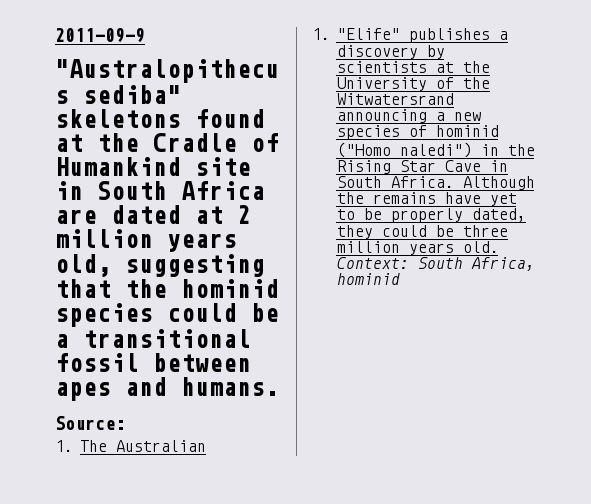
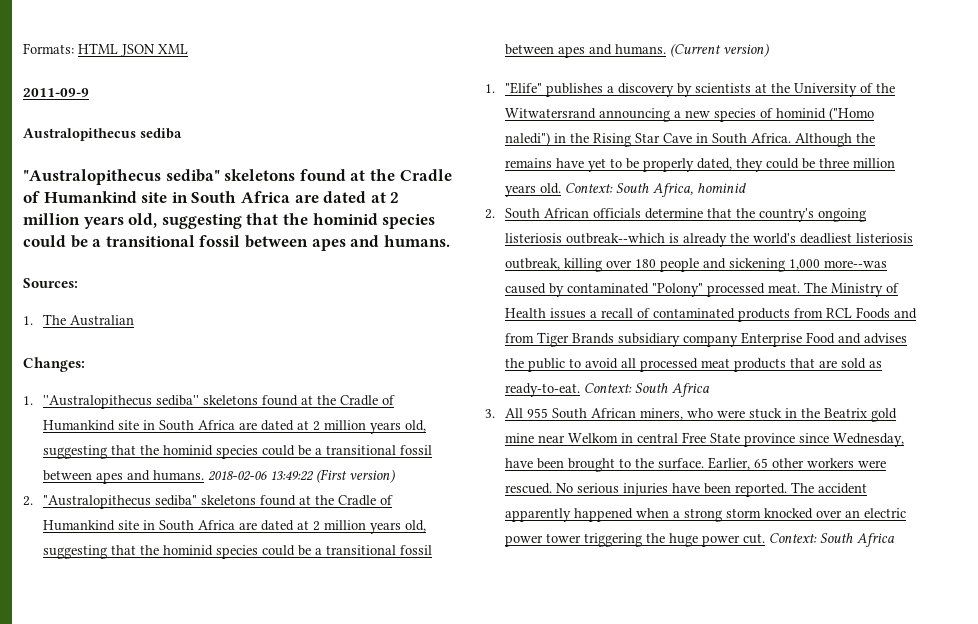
+ Formats: HTML JSON XML
+ Australopithecus sediba
- Source:
+ Sources:
+ Changes:
+ 1. ''Australopithecus sediba'' skeletons found at the Cradle of Humankind site in South Africa are dated at 2 million years old, suggesting that the hominid species could be a transitional fossil between apes and humans. 2018-02-06 13:49:22 (First version)
+ 2. "Australopithecus sediba" skeletons found at the Cradle of Humankind site in South Africa are dated at 2 million years old, suggesting that the hominid species could be a transitional fossil between apes and humans. (Current version)
+ 2. South African officials determine that the country's ongoing listeriosis outbreak--which is already the world's deadliest listeriosis outbreak, killing over 180 people and sickening 1,000 more--was caused by contaminated "Polony" processed meat. The Ministry of Health issues a recall of contaminated products from RCL Foods and from Tiger Brands subsidiary company Enterprise Food and advises the public to avoid all processed meat products that are sold as ready-to-eat. Context: South Africa
+ 3. All 955 South African miners, who were stuck in the Beatrix gold mine near Welkom in central Free State province since Wednesday, have been brought to the surface. Earlier, 65 other workers were rescued. No serious injuries have been reported. The accident apparently happened when a strong storm knocked over an electric power tower triggering the huge power cut. Context: South Africa

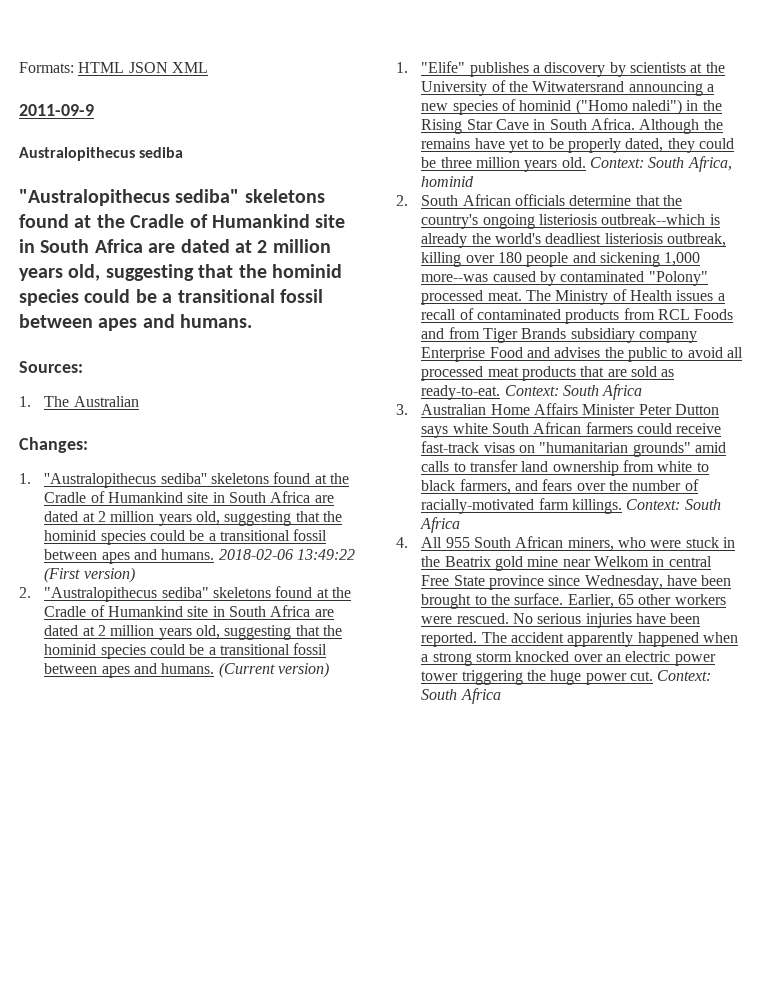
- 3. All 955 South African miners, who were stuck in the Beatrix gold mine near Welkom in central Free State province since Wednesday, have been brought to the surface.
+ 3. Australian Home Affairs Minister Peter Dutton says white South African farmers could receive fast-track visas on "humanitarian grounds" amid calls to transfer land ownership from white to black farmers, and fears over the number of racially-motivated farm killings. Context: South Africa
+ 4. All 955 South African miners, who were stuck in the Beatrix gold mine near Welkom in central Free State province since Wednesday, have been brought to the surface.

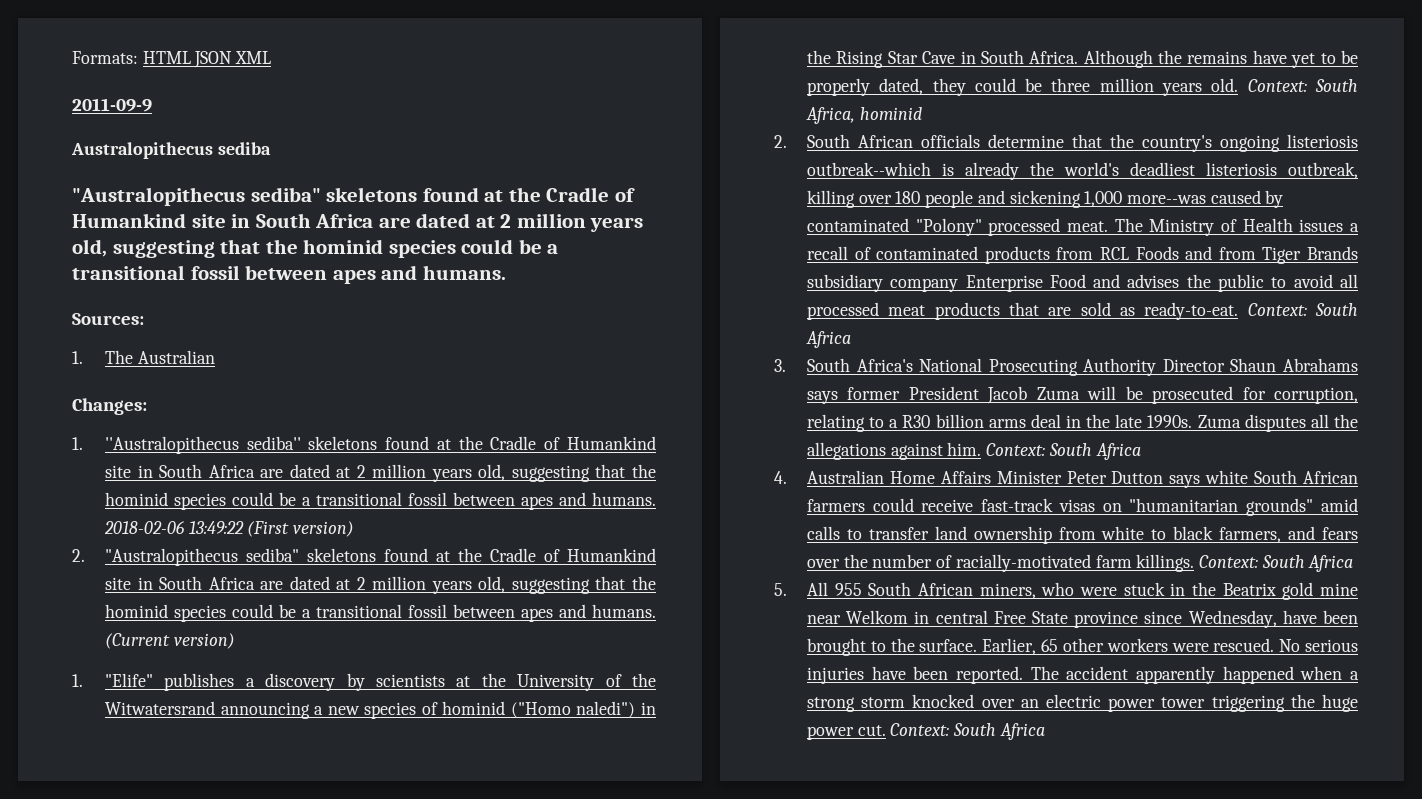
- 3. Australian Home Affairs Minister Peter Dutton says white South African farmers could receive fast-track visas on "humanitarian grounds" amid calls to transfer land ownership from white to black farmers, and fears over the number of racially-motivated farm killings.
+ 3. South Africa's National Prosecuting Authority Director Shaun Abrahams says former President Jacob Zuma will be prosecuted for corruption, relating to a R30 billion arms deal in the late 1990s. Zuma disputes all the allegations against him. Context: South Africa
+ 4. Australian Home Affairs Minister Peter Dutton says white South African farmers could receive fast-track visas on "humanitarian grounds" amid calls to transfer land ownership from white to black farmers, and fears over the number of racially-motivated farm killings.
- 4. All 955 South African miners, who were stuck in the Beatrix gold mine near Welkom in central Free State province since Wednesday, have been brought to the surface.
+ 5. All 955 South African miners, who were stuck in the Beatrix gold mine near Welkom in central Free State province since Wednesday, have been brought to the surface.

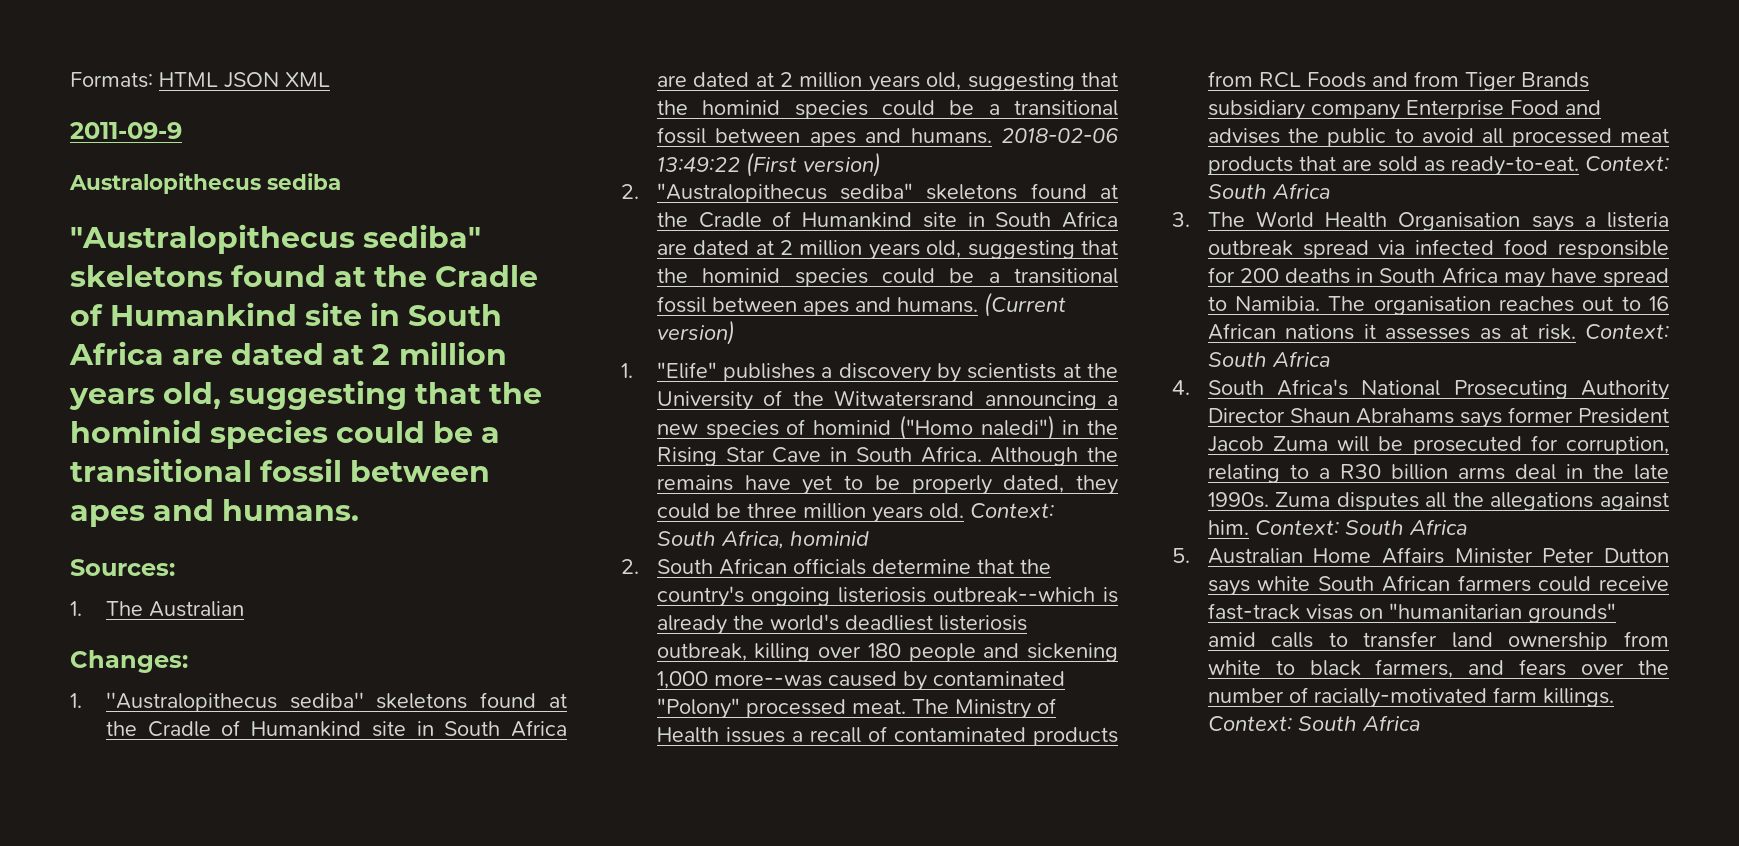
- 3. South Africa's National Prosecuting Authority Director Shaun Abrahams says former President Jacob Zuma will be prosecuted for corruption, relating to a R30 billion arms deal in the late 1990s.
+ 3. The World Health Organisation says a listeria outbreak spread via infected food responsible for 200 deaths in South Africa may have spread to Namibia. The organisation reaches out to 16 African nations it assesses as at risk. Context: South Africa
+ 4. South Africa's National Prosecuting Authority Director Shaun Abrahams says former President Jacob Zuma will be prosecuted for corruption, relating to a R30 billion arms deal in the late 1990s.
- 4. Australian Home Affairs Minister Peter Dutton says white South African farmers could receive fast-track visas on "humanitarian grounds" amid calls to transfer land ownership from white to black farmers, and fears over the number of racially-motivated farm killings.
+ 5. Australian Home Affairs Minister Peter Dutton says white South African farmers could receive fast-track visas on "humanitarian grounds" amid calls to transfer land ownership from white to black farmers, and fears over the number of racially-motivated farm killings.
- 5. All 955 South African miners, who were stuck in the Beatrix gold mine near Welkom in central Free State province since Wednesday, have been brought to the surface. Earlier, 65 other workers were rescued. No serious injuries have been reported. The accident apparently happened when a strong storm knocked over an electric power tower triggering the huge power cut. Context: South Africa

